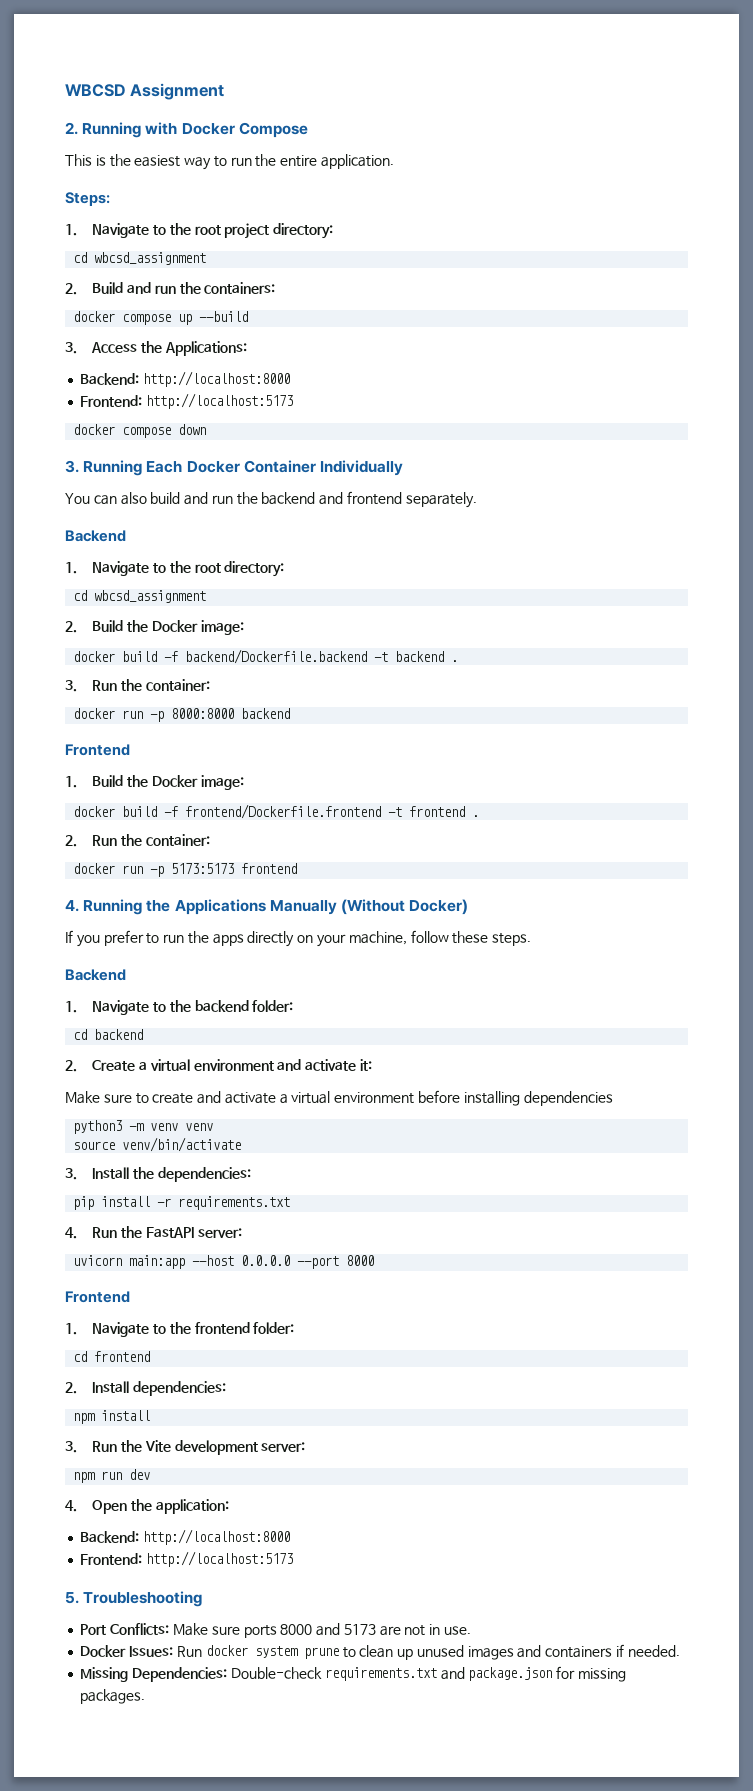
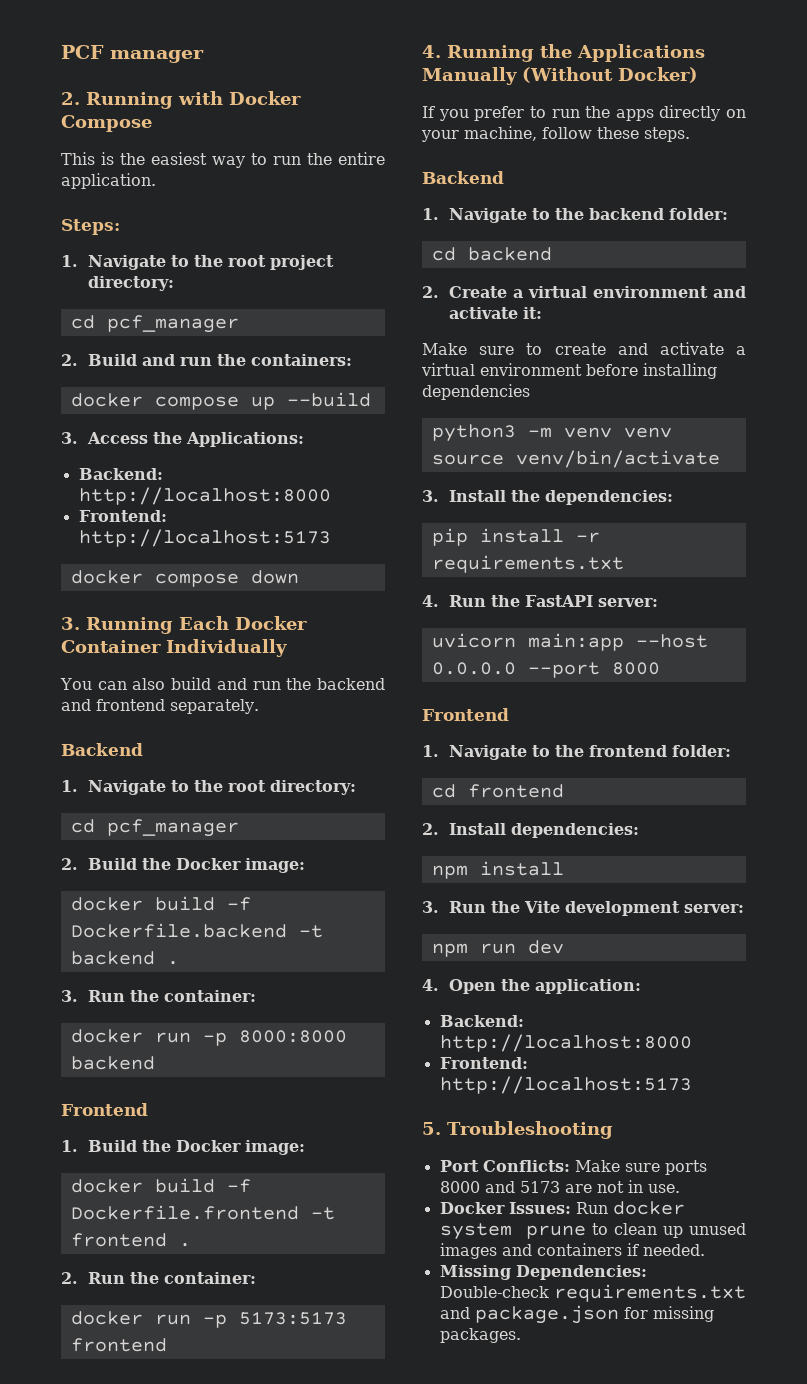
- WBCSD Assignment
+ PCF manager
  1. Navigate to the root project directory:
- cd wbcsd_assignment
+ cd pcf_manager
  1. Navigate to the root directory:
- cd wbcsd_assignment
+ cd pcf_manager
- docker build -f backend/Dockerfile.backend -t backend .
+ docker build -f Dockerfile.backend -t backend .
- docker build -f frontend/Dockerfile.frontend -t frontend .
+ docker build -f Dockerfile.frontend -t frontend .

